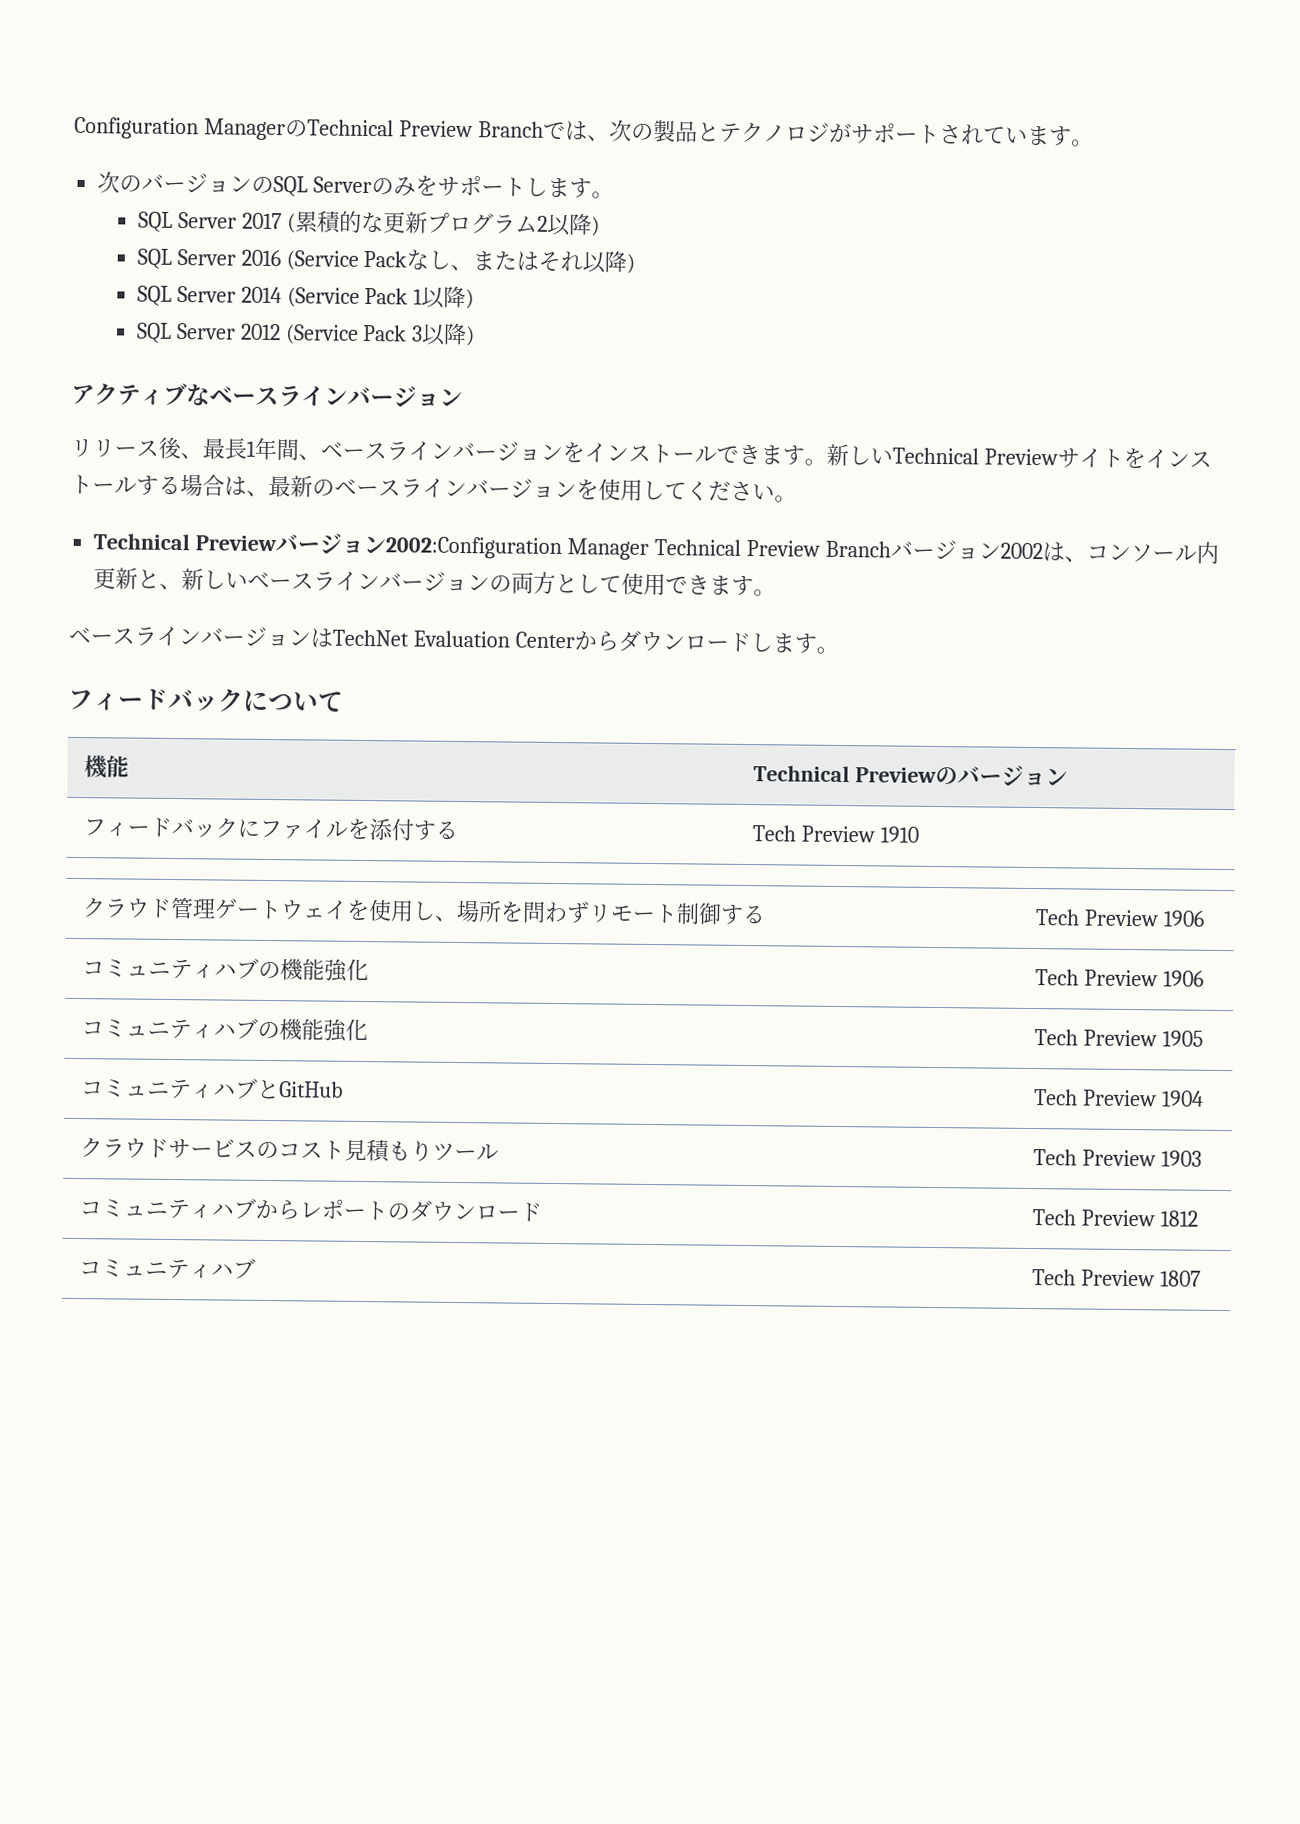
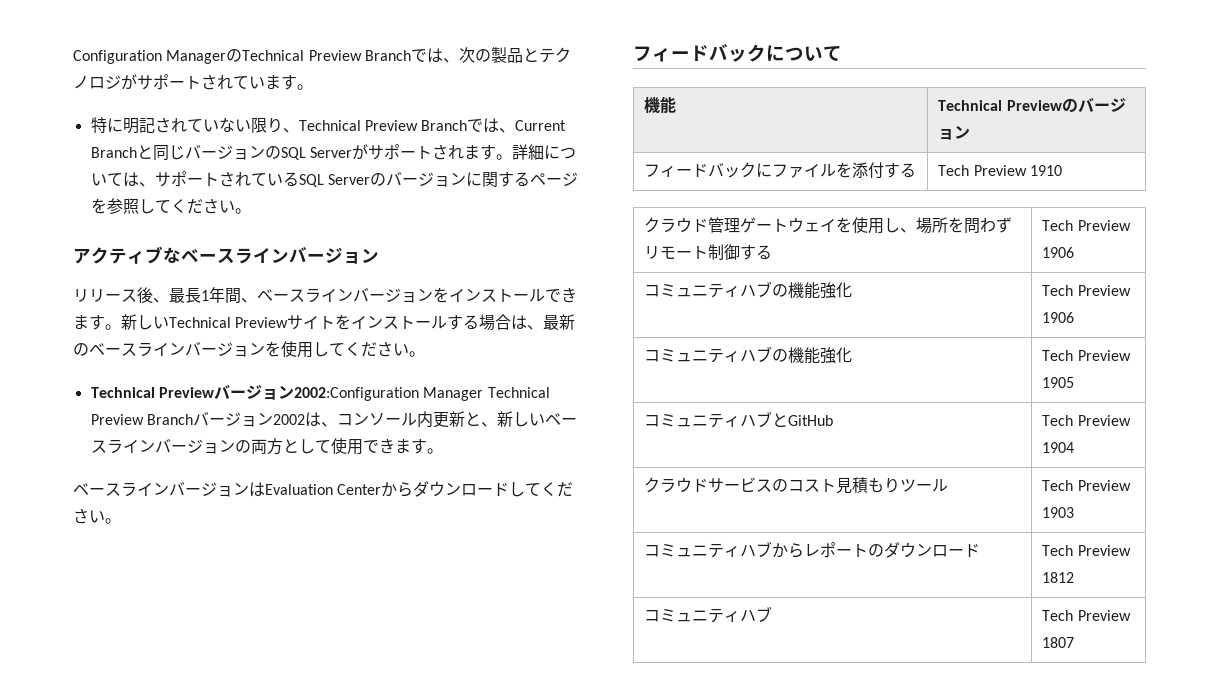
- 次のバージョンのSQL Serverのみをサポートします。
- SQL Server 2017 (累積的な更新プログラム2以降)
- SQL Server 2016 (Service Packなし、またはそれ以降)
- SQL Server 2014 (Service Pack 1以降)
- SQL Server 2012 (Service Pack 3以降)
+ 特に明記されていない限り、Technical Preview Branchでは、Current Branchと同じバージョンのSQL Serverがサポートされます。詳細については、サポートされているSQL Serverのバージョンに関するページを参照してください。
- ベースラインバージョンはTechNet Evaluation Centerからダウンロードします。
+ ベースラインバージョンはEvaluation Centerからダウンロードしてください。

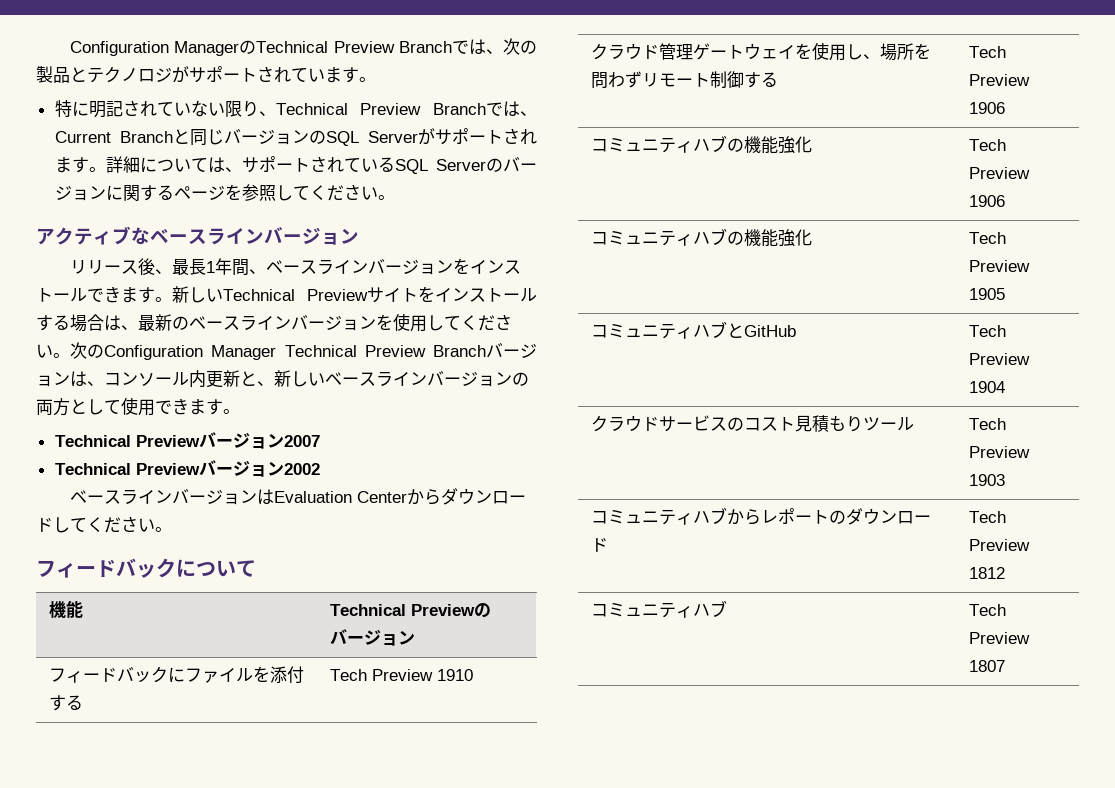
- 新しいTechnical Previewサイトをインストールする場合は、最新のベースラインバージョンを使用してください。
- Technical Previewバージョン2002:Configuration Manager Technical Preview Branchバージョン2002は、コンソール内更新と、新しいベースラインバージョンの両方として使用できます。
+ 新しいTechnical Previewサイトをインストールする場合は、最新のベースラインバージョンを使用してください。次のConfiguration Manager Technical Preview Branchバージョンは、コンソール内更新と、新しいベースラインバージョンの両方として使用できます。
+ Technical Previewバージョン2007
+ Technical Previewバージョン2002

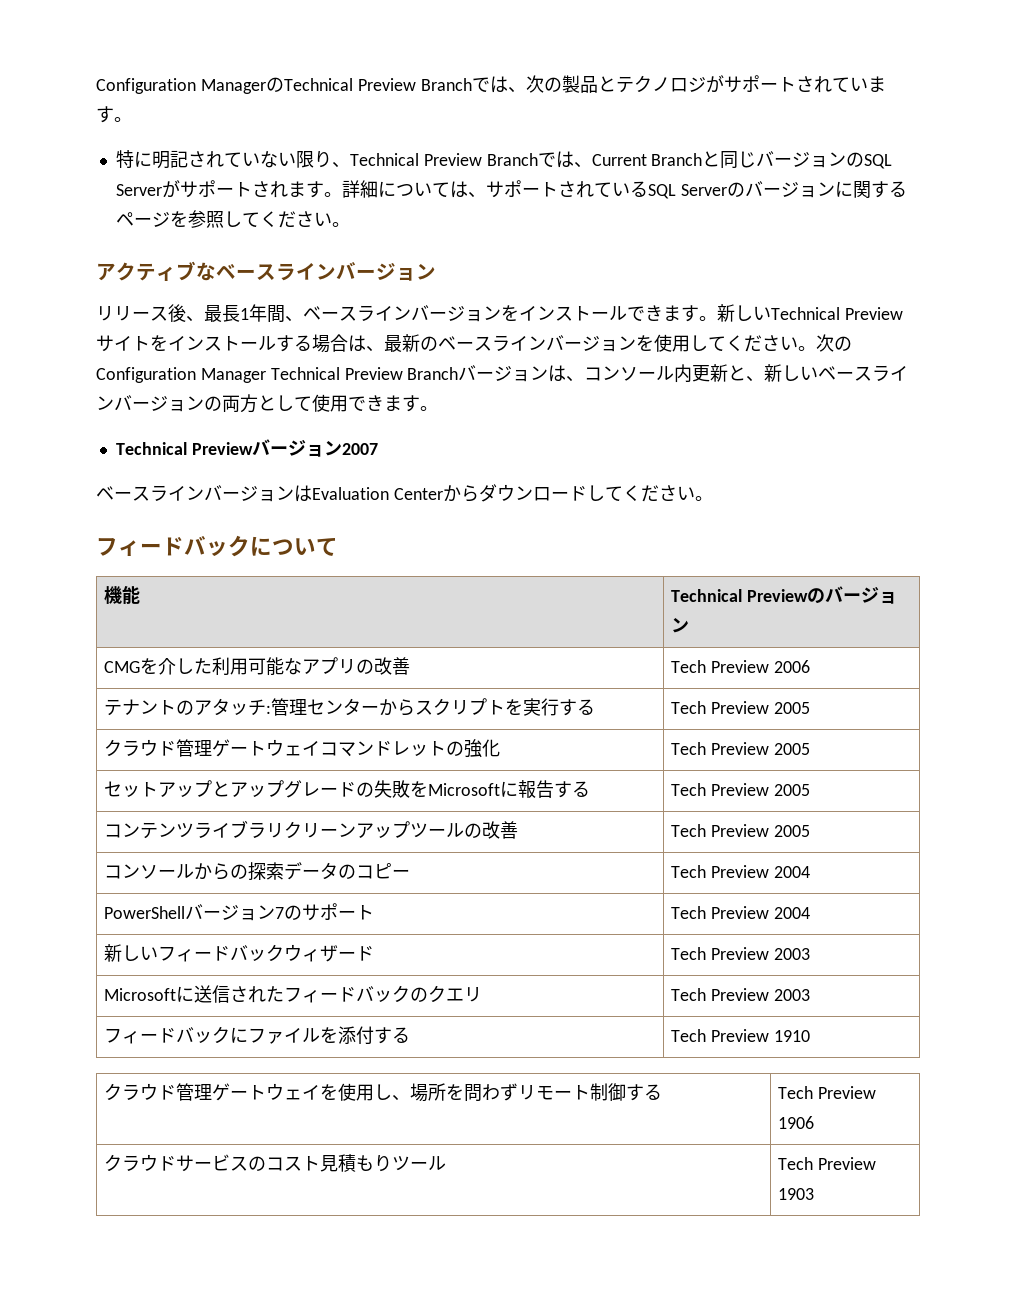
- Technical Previewバージョン2002
+ CMGを介した利用可能なアプリの改善 | Tech Preview 2006
+ テナントのアタッチ:管理センターからスクリプトを実行する | Tech Preview 2005
+ クラウド管理ゲートウェイコマンドレットの強化 | Tech Preview 2005
+ セットアップとアップグレードの失敗をMicrosoftに報告する | Tech Preview 2005
+ コンテンツライブラリクリーンアップツールの改善 | Tech Preview 2005
+ コンソールからの探索データのコピー | Tech Preview 2004
+ PowerShellバージョン7のサポート | Tech Preview 2004
+ 新しいフィードバックウィザード | Tech Preview 2003
+ Microsoftに送信されたフィードバックのクエリ | Tech Preview 2003
- コミュニティハブの機能強化 | Tech Preview 1906
- コミュニティハブの機能強化 | Tech Preview 1905
- コミュニティハブとGitHub | Tech Preview 1904
- コミュニティハブからレポートのダウンロード | Tech Preview 1812
- コミュニティハブ | Tech Preview 1807

